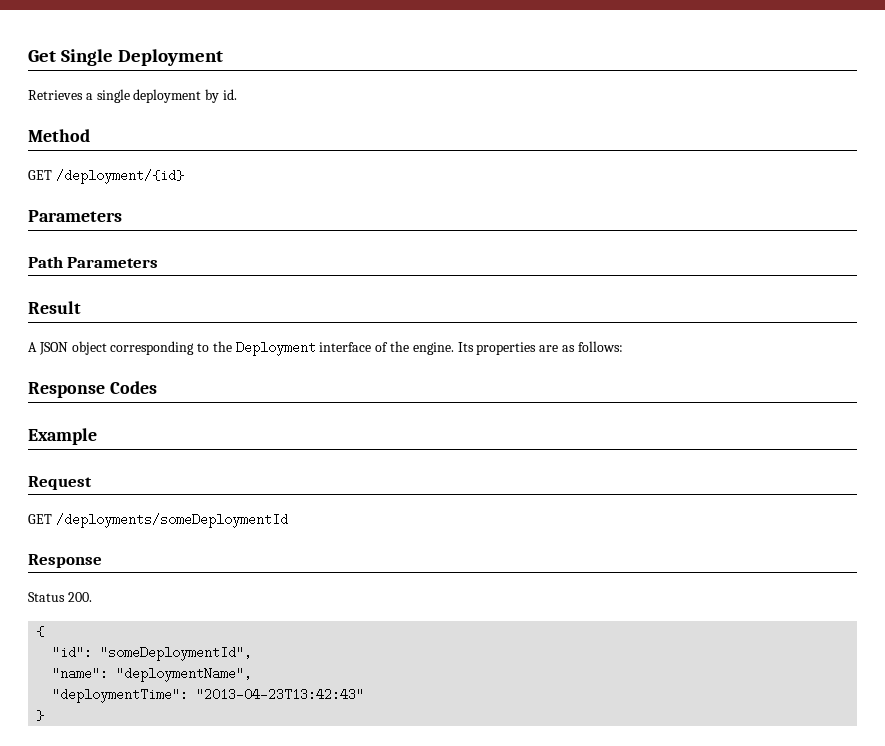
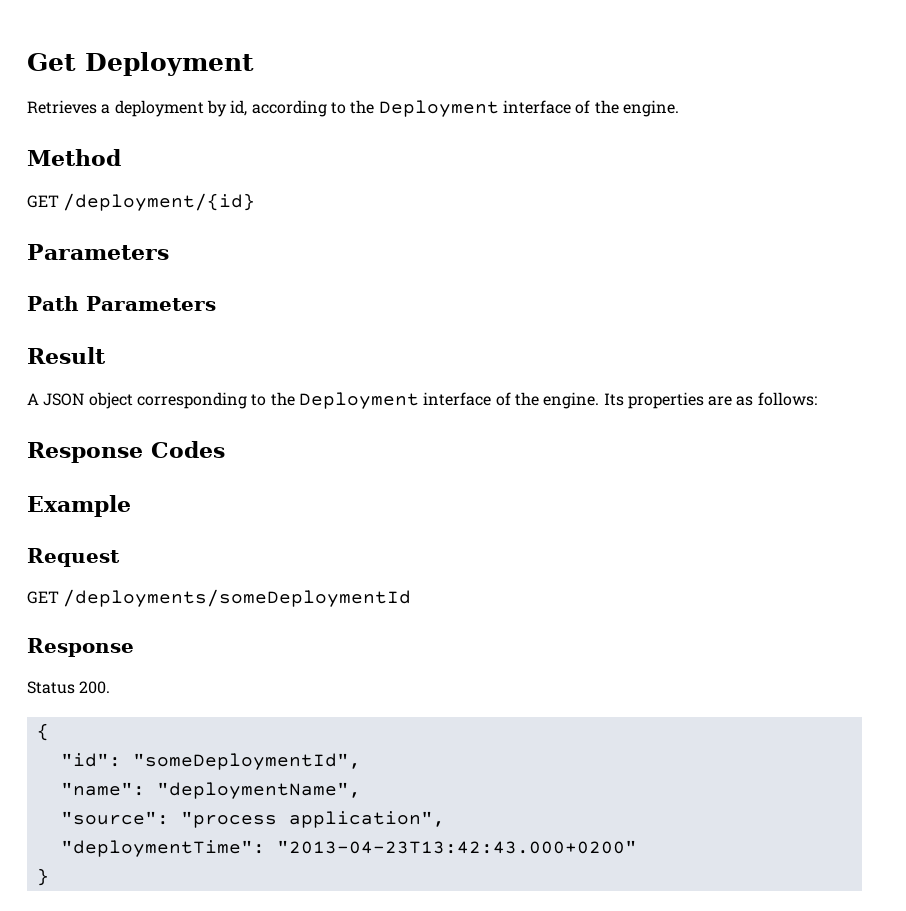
- Get Single Deployment
+ Get Deployment
- Retrieves a single deployment by id.
+ Retrieves a deployment by id, according to the Deployment interface of the engine.
+ "source": "process application",
- "deploymentTime": "2013-04-23T13:42:43"
+ "deploymentTime": "2013-04-23T13:42:43.000+0200"

